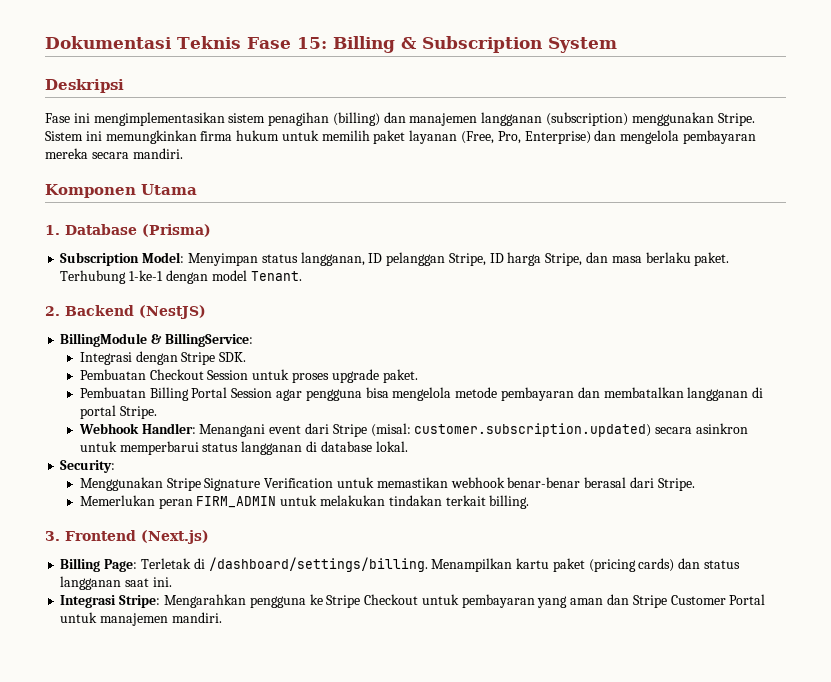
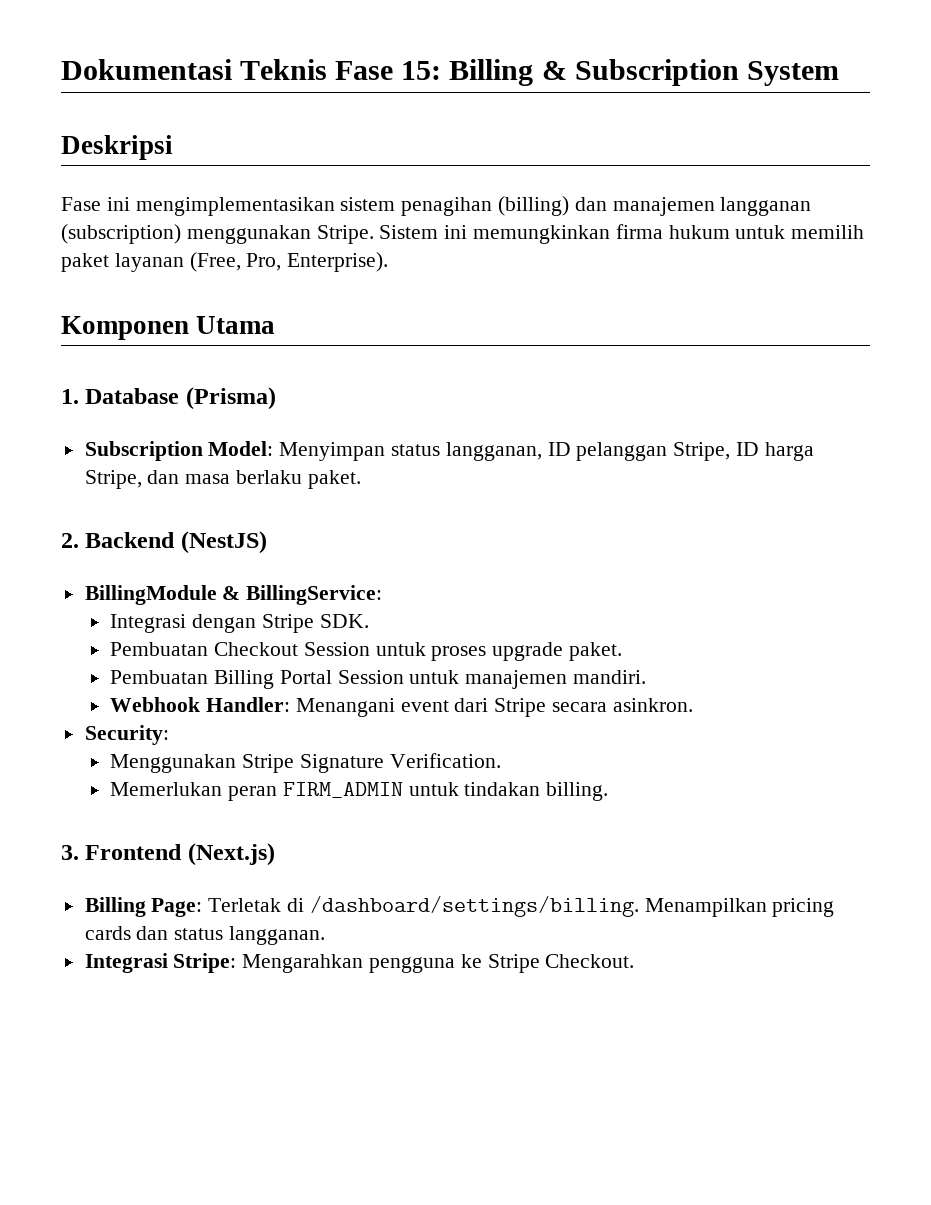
- Sistem ini memungkinkan firma hukum untuk memilih paket layanan (Free, Pro, Enterprise) dan mengelola pembayaran mereka secara mandiri.
+ Sistem ini memungkinkan firma hukum untuk memilih paket layanan (Free, Pro, Enterprise).
- Terhubung 1-ke-1 dengan model Tenant.
- Pembuatan Billing Portal Session agar pengguna bisa mengelola metode pembayaran dan membatalkan langganan di portal Stripe.
+ Pembuatan Billing Portal Session untuk manajemen mandiri.
- Webhook Handler: Menangani event dari Stripe (misal: customer.subscription.updated) secara asinkron untuk memperbarui status langganan di database lokal.
+ Webhook Handler: Menangani event dari Stripe secara asinkron.
  Security:
- Menggunakan Stripe Signature Verification untuk memastikan webhook benar-benar berasal dari Stripe.
+ Menggunakan Stripe Signature Verification.
- Memerlukan peran FIRM_ADMIN untuk melakukan tindakan terkait billing.
+ Memerlukan peran FIRM_ADMIN untuk tindakan billing.
- Menampilkan kartu paket (pricing cards) dan status langganan saat ini.
+ Menampilkan pricing cards dan status langganan.
- Integrasi Stripe: Mengarahkan pengguna ke Stripe Checkout untuk pembayaran yang aman dan Stripe Customer Portal untuk manajemen mandiri.
+ Integrasi Stripe: Mengarahkan pengguna ke Stripe Checkout.

